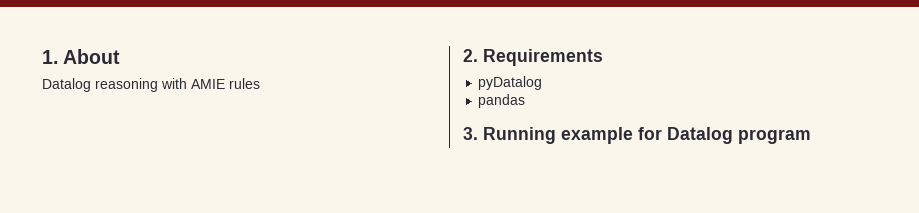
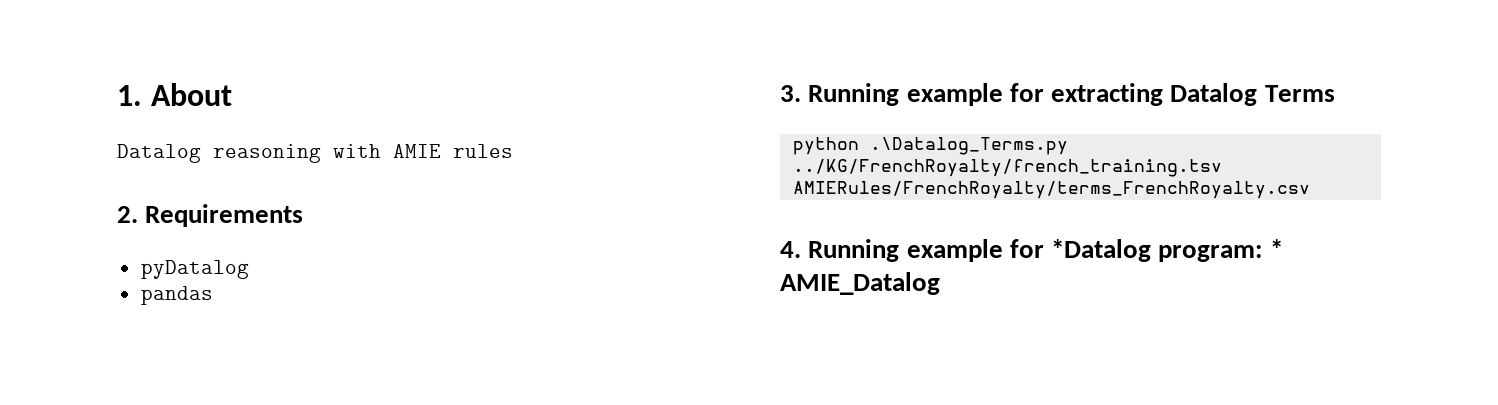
- 3. Running example for Datalog program
+ 3. Running example for extracting Datalog Terms
+ python .\Datalog_Terms.py ../KG/FrenchRoyalty/french_training.tsv AMIERules/FrenchRoyalty/terms_FrenchRoyalty.csv
+ 4. Running example for *Datalog program: * AMIE_Datalog

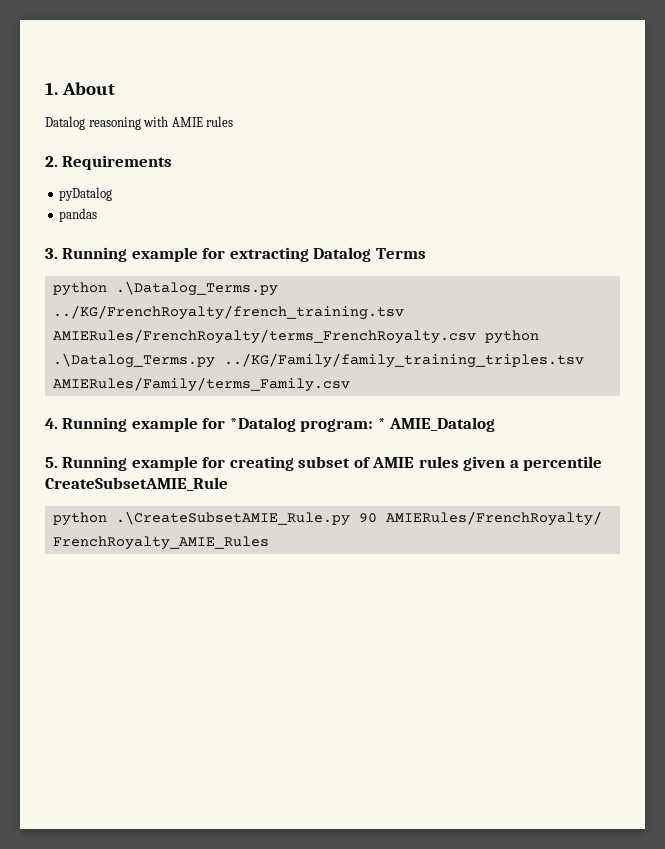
- python .\Datalog_Terms.py ../KG/FrenchRoyalty/french_training.tsv AMIERules/FrenchRoyalty/terms_FrenchRoyalty.csv
+ python .\Datalog_Terms.py ../KG/FrenchRoyalty/french_training.tsv AMIERules/FrenchRoyalty/terms_FrenchRoyalty.csv python .\Datalog_Terms.py ../KG/Family/family_training_triples.tsv AMIERules/Family/terms_Family.csv
+ 5. Running example for creating subset of AMIE rules given a percentile CreateSubsetAMIE_Rule
+ python .\CreateSubsetAMIE_Rule.py 90 AMIERules/FrenchRoyalty/ FrenchRoyalty_AMIE_Rules

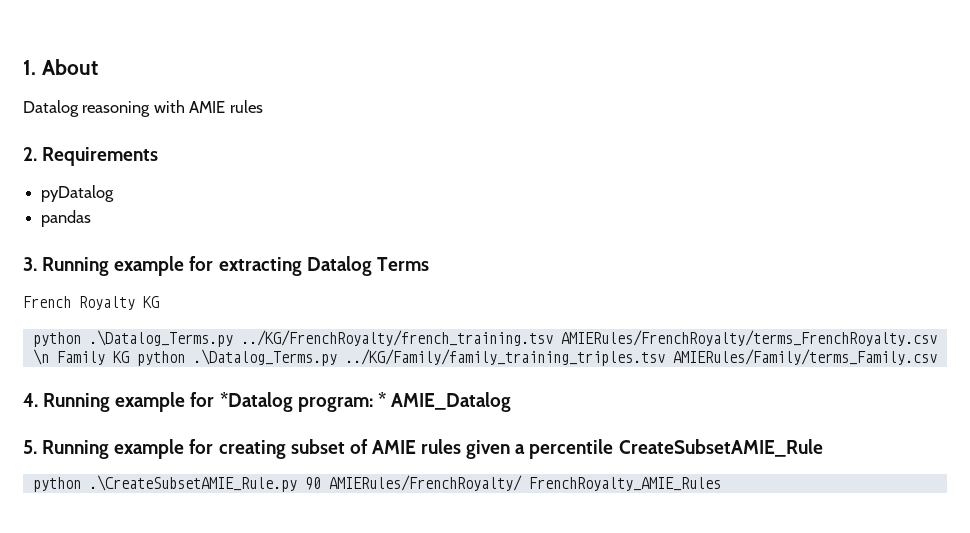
+ French Royalty KG
- python .\Datalog_Terms.py ../KG/FrenchRoyalty/french_training.tsv AMIERules/FrenchRoyalty/terms_FrenchRoyalty.csv python .\Datalog_Terms.py ../KG/Family/family_training_triples.tsv AMIERules/Family/terms_Family.csv
+ python .\Datalog_Terms.py ../KG/FrenchRoyalty/french_training.tsv AMIERules/FrenchRoyalty/terms_FrenchRoyalty.csv \n Family KG python .\Datalog_Terms.py ../KG/Family/family_training_triples.tsv AMIERules/Family/terms_Family.csv

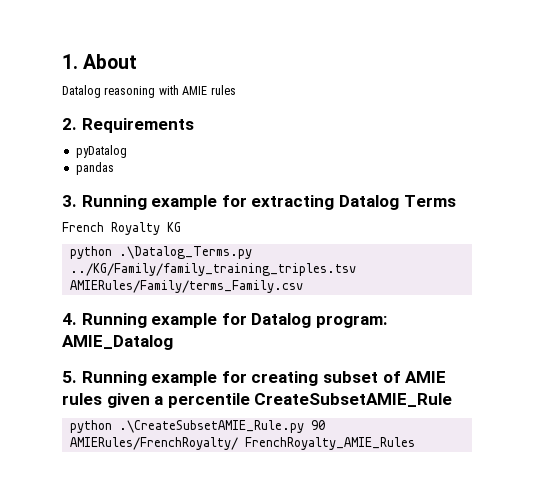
- python .\Datalog_Terms.py ../KG/FrenchRoyalty/french_training.tsv AMIERules/FrenchRoyalty/terms_FrenchRoyalty.csv \n Family KG python .\Datalog_Terms.py ../KG/Family/family_training_triples.tsv AMIERules/Family/terms_Family.csv
+ python .\Datalog_Terms.py ../KG/Family/family_training_triples.tsv AMIERules/Family/terms_Family.csv
- 4. Running example for *Datalog program: * AMIE_Datalog
+ 4. Running example for Datalog program: AMIE_Datalog

